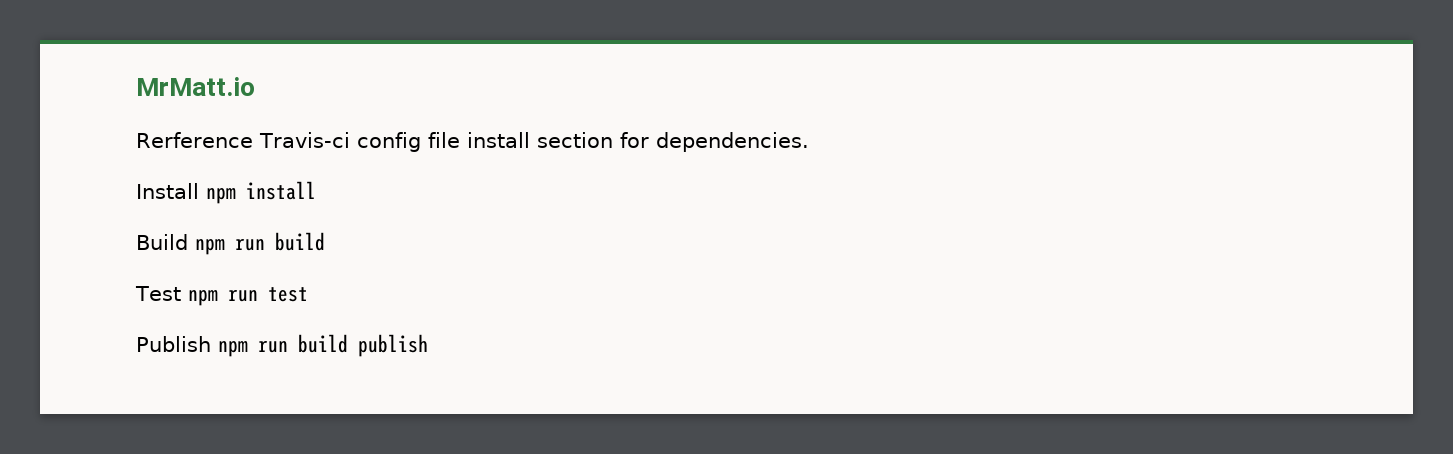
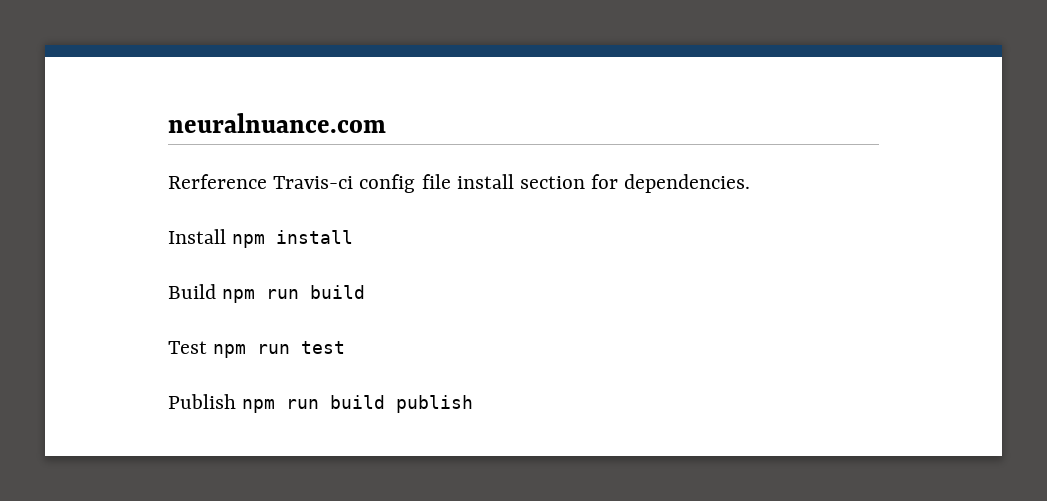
- MrMatt.io
+ neuralnuance.com

